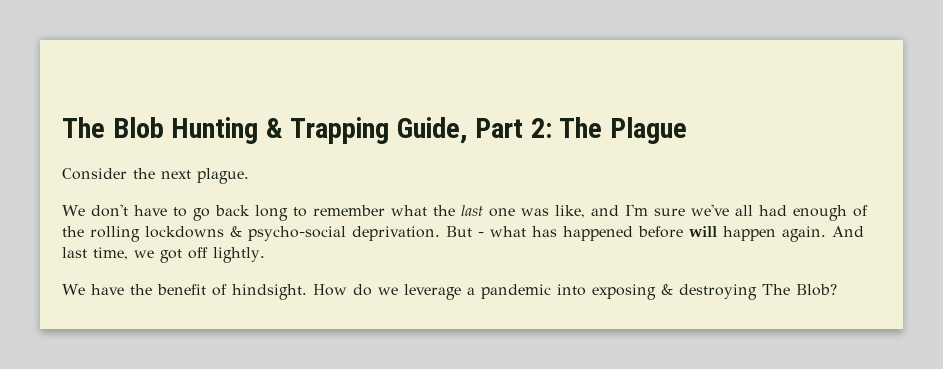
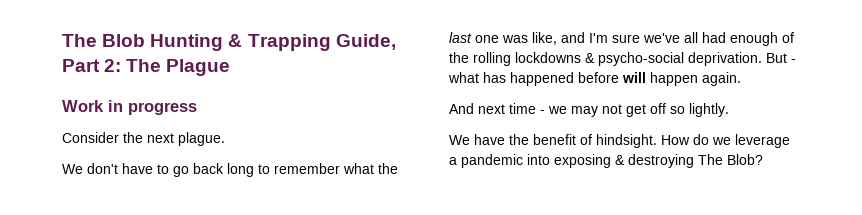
+ Work in progress
- But - what has happened before will happen again. And last time, we got off lightly.
+ But - what has happened before will happen again.
+ And next time - we may not get off so lightly.

